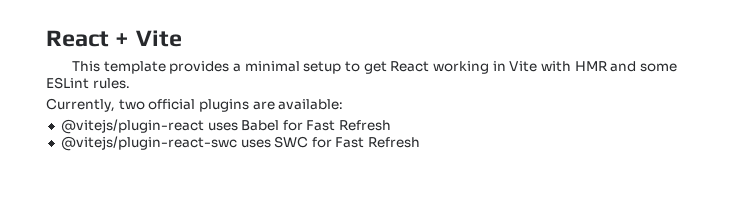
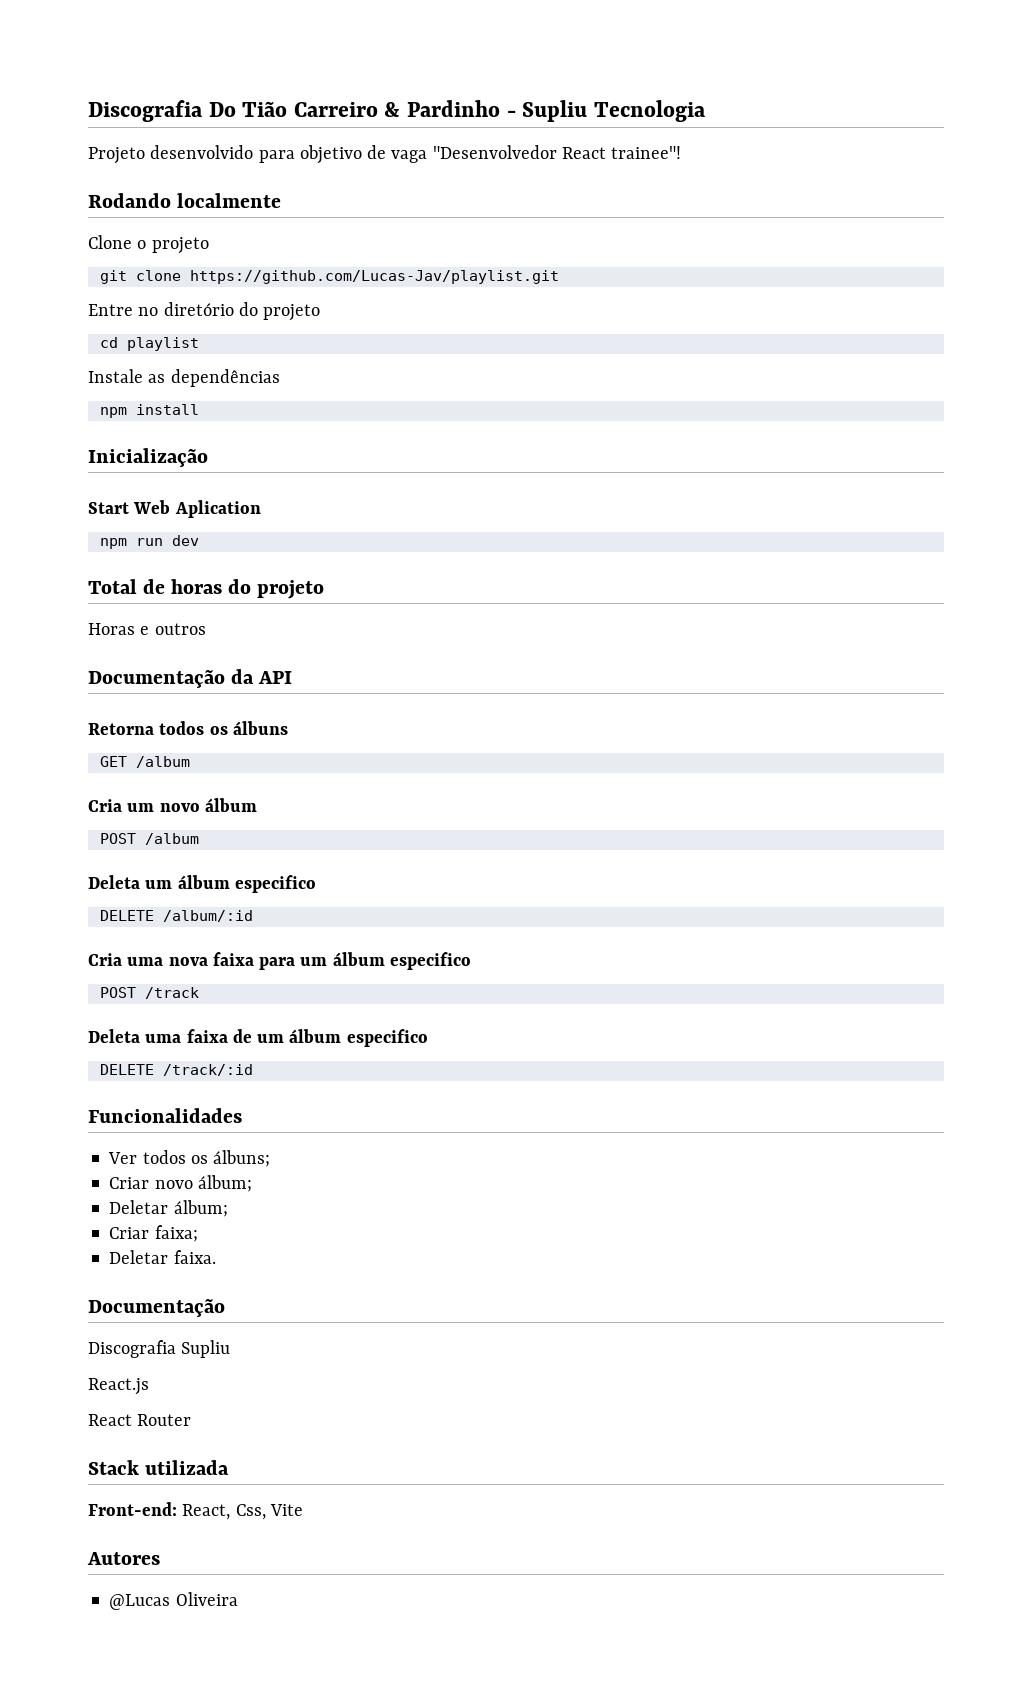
- React + Vite
- This template provides a minimal setup to get React working in Vite with HMR and some ESLint rules.
- Currently, two official plugins are available:
- @vitejs/plugin-react uses Babel for Fast Refresh
- @vitejs/plugin-react-swc uses SWC for Fast Refresh
+ Discografia Do Tião Carreiro & Pardinho - Supliu Tecnologia
+ Projeto desenvolvido para objetivo de vaga "Desenvolvedor React trainee"!
+ Rodando localmente
+ Clone o projeto
+ git clone https://github.com/Lucas-Jav/playlist.git
+ Entre no diretório do projeto
+ cd playlist
+ Instale as dependências
+ npm install
+ Inicialização
+ Start Web Aplication
+ npm run dev
+ Total de horas do projeto
+ Horas e outros
+ Documentação da API
+ Retorna todos os álbuns
+ GET /album
+ Cria um novo álbum
+ POST /album
+ Deleta um álbum especifico
+ DELETE /album/:id
+ Cria uma nova faixa para um álbum especifico
+ POST /track
+ Deleta uma faixa de um álbum especifico
+ DELETE /track/:id
+ Funcionalidades
+ Ver todos os álbuns;
+ Criar novo álbum;
+ Deletar álbum;
+ Criar faixa;
+ Deletar faixa.
+ Documentação
+ Discografia Supliu
+ React.js
+ React Router
+ Stack utilizada
+ Front-end: React, Css, Vite
+ Autores
+ @Lucas Oliveira

